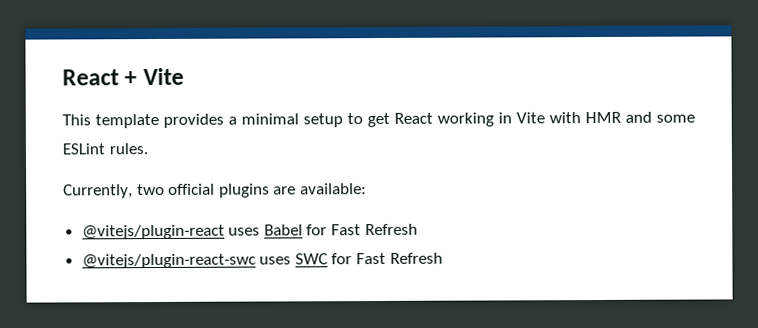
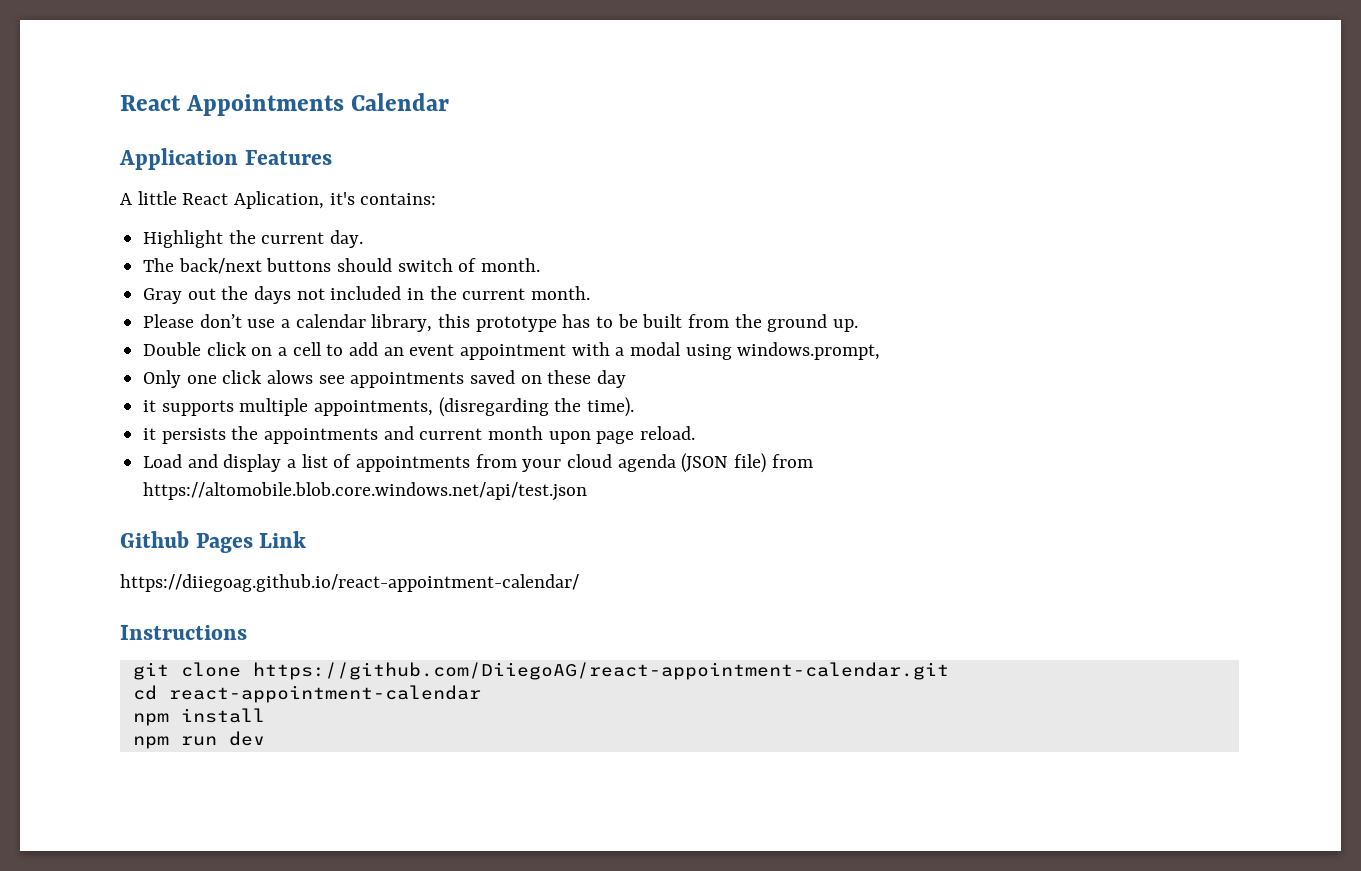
- React + Vite
- This template provides a minimal setup to get React working in Vite with HMR and some ESLint rules.
- Currently, two official plugins are available:
- @vitejs/plugin-react uses Babel for Fast Refresh
- @vitejs/plugin-react-swc uses SWC for Fast Refresh
+ React Appointments Calendar
+ Application Features
+ A little React Aplication, it's contains:
+ Highlight the current day.
+ The back/next buttons should switch of month.
+ Gray out the days not included in the current month.
+ Please don’t use a calendar library, this prototype has to be built from the ground up.
+ Double click on a cell to add an event appointment with a modal using windows.prompt,
+ Only one click alows see appointments saved on these day
+ it supports multiple appointments, (disregarding the time).
+ it persists the appointments and current month upon page reload.
+ Load and display a list of appointments from your cloud agenda (JSON file) from https://altomobile.blob.core.windows.net/api/test.json
+ Github Pages Link
+ https://diiegoag.github.io/react-appointment-calendar/
+ Instructions
+ git clone https://github.com/DiiegoAG/react-appointment-calendar.git
+ cd react-appointment-calendar
+ npm install
+ npm run dev

